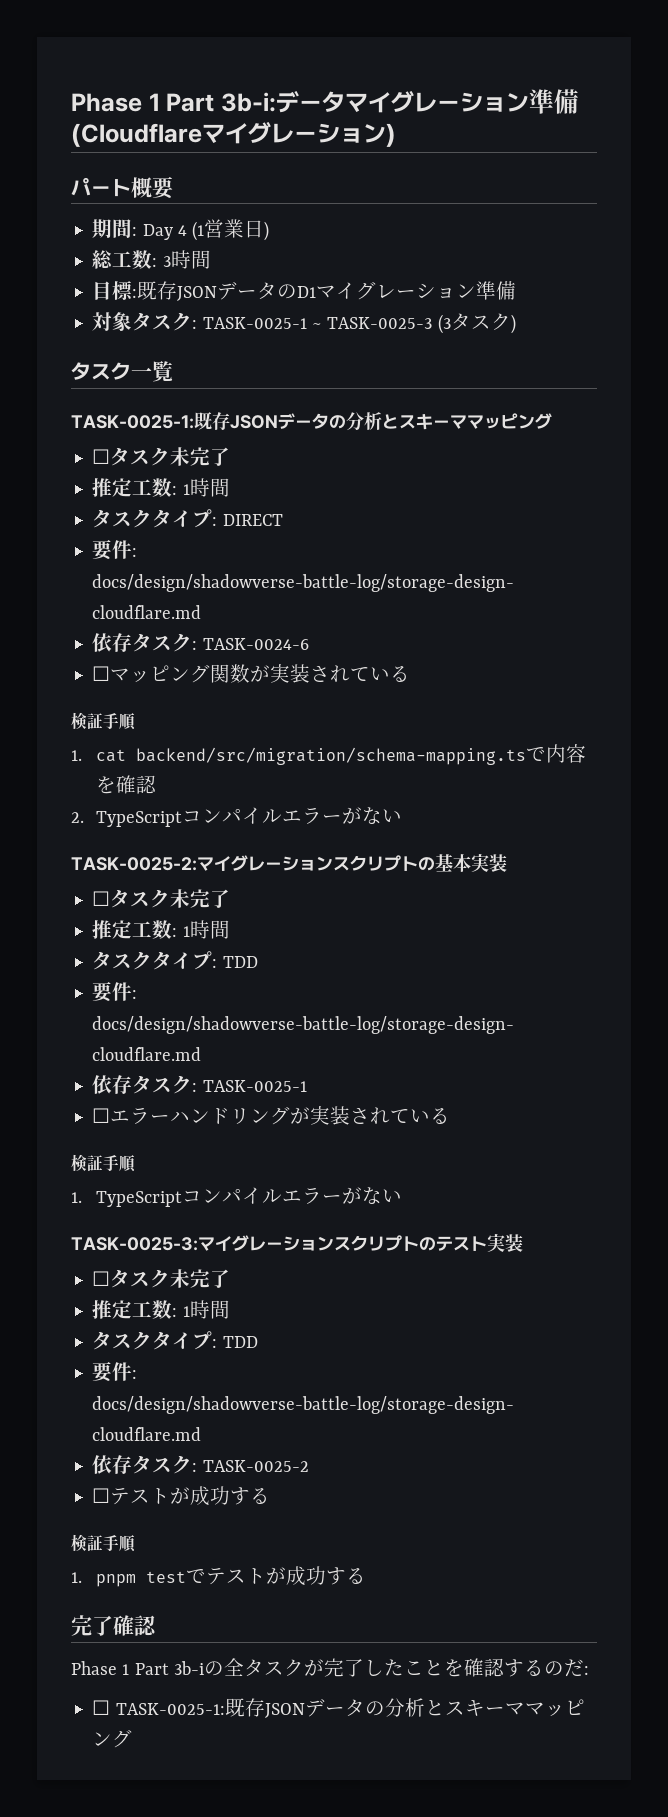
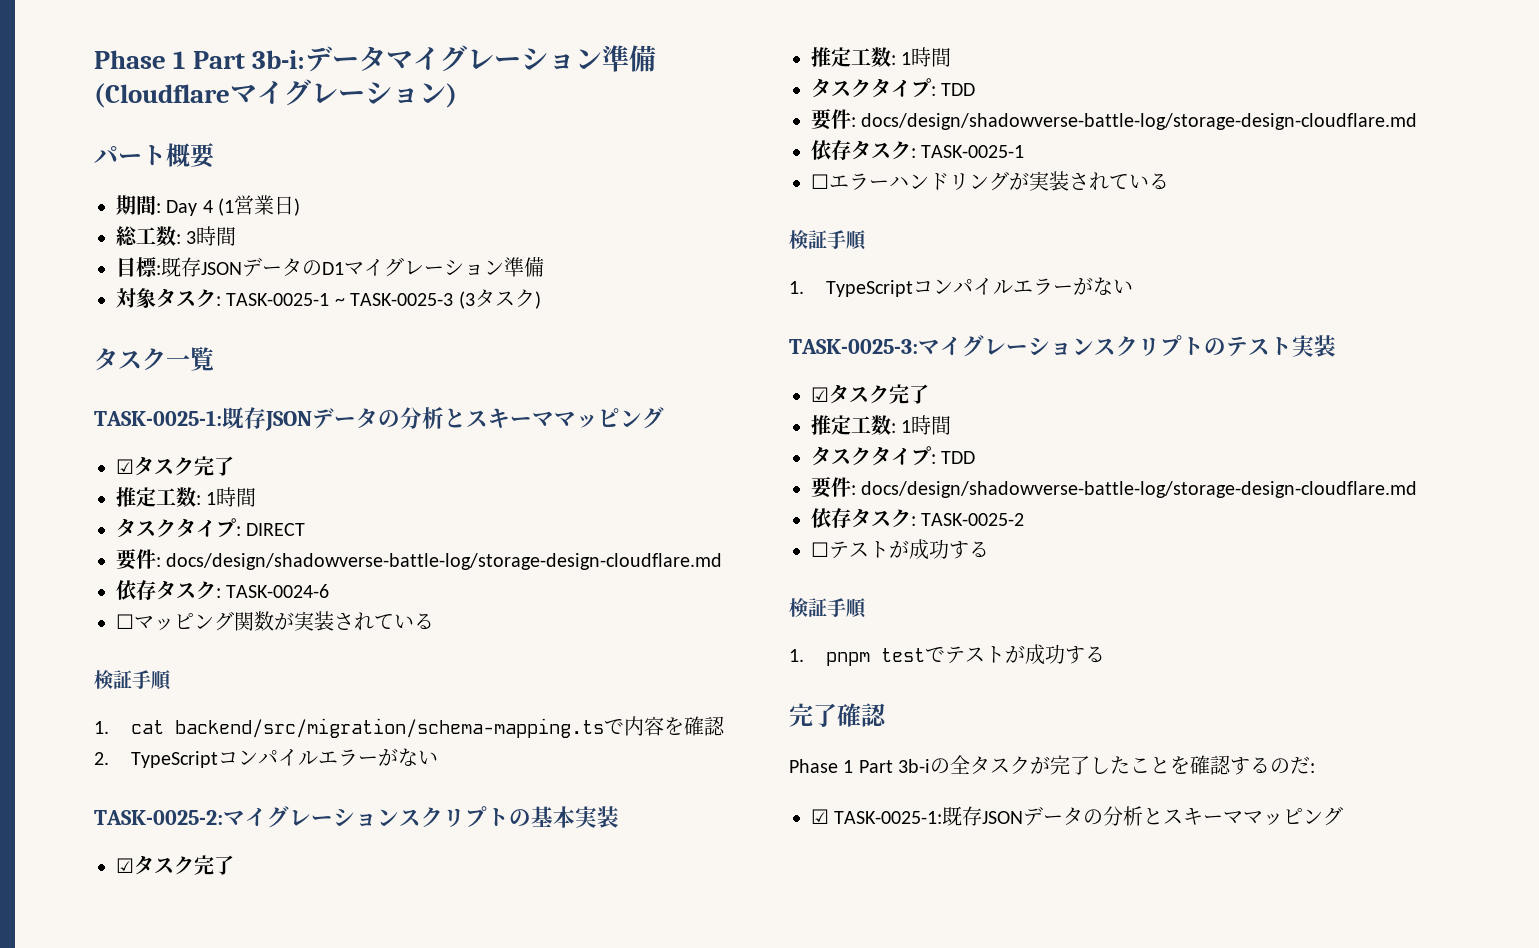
  タスク一覧
  TASK-0025-1:既存JSONデータの分析とスキーママッピング
- ☐タスク未完了
+ ☑タスク完了
  TASK-0025-2:マイグレーションスクリプトの基本実装
- ☐タスク未完了
+ ☑タスク完了
  TASK-0025-3:マイグレーションスクリプトのテスト実装
- ☐タスク未完了
+ ☑タスク完了
- ☐ TASK-0025-1:既存JSONデータの分析とスキーママッピング
+ ☑ TASK-0025-1:既存JSONデータの分析とスキーママッピング

